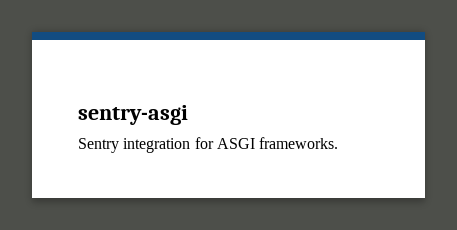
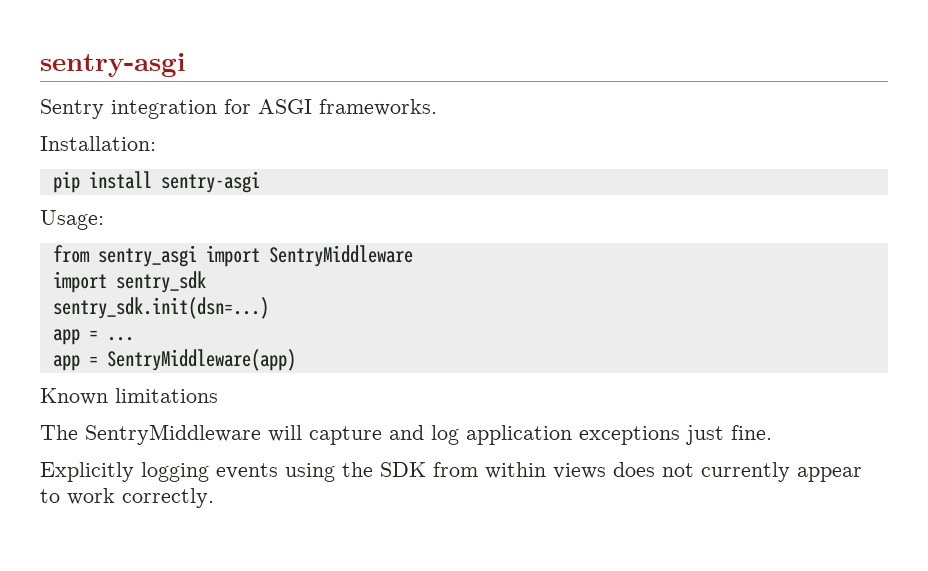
+ Installation:
+ pip install sentry-asgi
+ Usage:
+ from sentry_asgi import SentryMiddleware
+ import sentry_sdk
+ sentry_sdk.init(dsn=...)
+ app = ...
+ app = SentryMiddleware(app)
+ Known limitations
+ The SentryMiddleware will capture and log application exceptions just fine.
+ Explicitly logging events using the SDK from within views does not currently appear to work correctly.

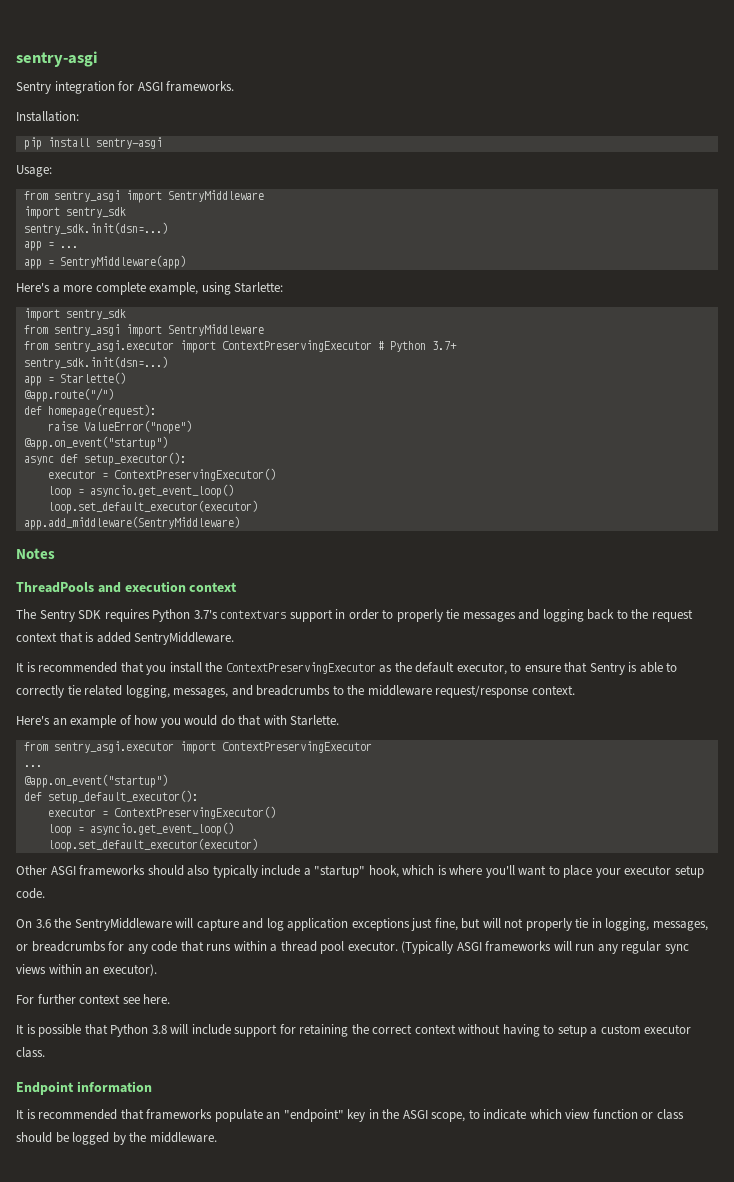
- Known limitations
- The SentryMiddleware will capture and log application exceptions just fine.
- Explicitly logging events using the SDK from within views does not currently appear to work correctly.
+ Here's a more complete example, using Starlette:
+ import sentry_sdk
+ from sentry_asgi import SentryMiddleware
+ from sentry_asgi.executor import ContextPreservingExecutor # Python 3.7+
+ sentry_sdk.init(dsn=...)
+ app = Starlette()
+ @app.route("/")
+ def homepage(request):
+ raise ValueError("nope")
+ @app.on_event("startup")
+ async def setup_executor():
+ executor = ContextPreservingExecutor()
+ loop = asyncio.get_event_loop()
+ loop.set_default_executor(executor)
+ app.add_middleware(SentryMiddleware)
+ Notes
+ ThreadPools and execution context
+ The Sentry SDK requires Python 3.7's contextvars support in order to properly tie messages and logging back to the request context that is added SentryMiddleware.
+ It is recommended that you install the ContextPreservingExecutor as the default executor, to ensure that Sentry is able to correctly tie related logging, messages, and breadcrumbs to the middleware request/response context.
+ Here's an example of how you would do that with Starlette.
+ from sentry_asgi.executor import ContextPreservingExecutor
+ ...
+ @app.on_event("startup")
+ def setup_default_executor():
+ executor = ContextPreservingExecutor()
+ loop = asyncio.get_event_loop()
+ loop.set_default_executor(executor)
+ Other ASGI frameworks should also typically include a "startup" hook, which is where you'll want to place your executor setup code.
+ On 3.6 the SentryMiddleware will capture and log application exceptions just fine, but will not properly tie in logging, messages, or breadcrumbs for any code that runs within a thread pool executor. (Typically ASGI frameworks will run any regular sync views within an executor).
+ For further context see here.
+ It is possible that Python 3.8 will include support for retaining the correct context without having to setup a custom executor class.
+ Endpoint information
+ It is recommended that frameworks populate an "endpoint" key in the ASGI scope, to indicate which view function or class should be logged by the middleware.

